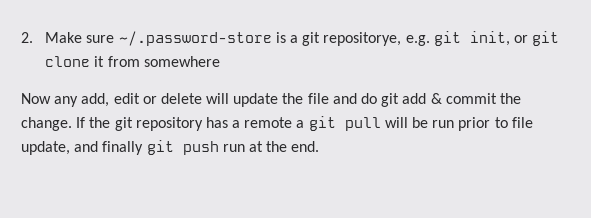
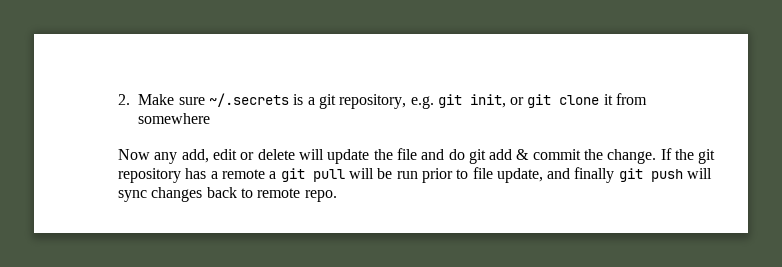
- 2. Make sure ~/.password-store is a git repositorye, e.g. git init, or git clone it from somewhere
+ 2. Make sure ~/.secrets is a git repository, e.g. git init, or git clone it from somewhere
- If the git repository has a remote a git pull will be run prior to file update, and finally git push run at the end.
+ If the git repository has a remote a git pull will be run prior to file update, and finally git push will sync changes back to remote repo.

